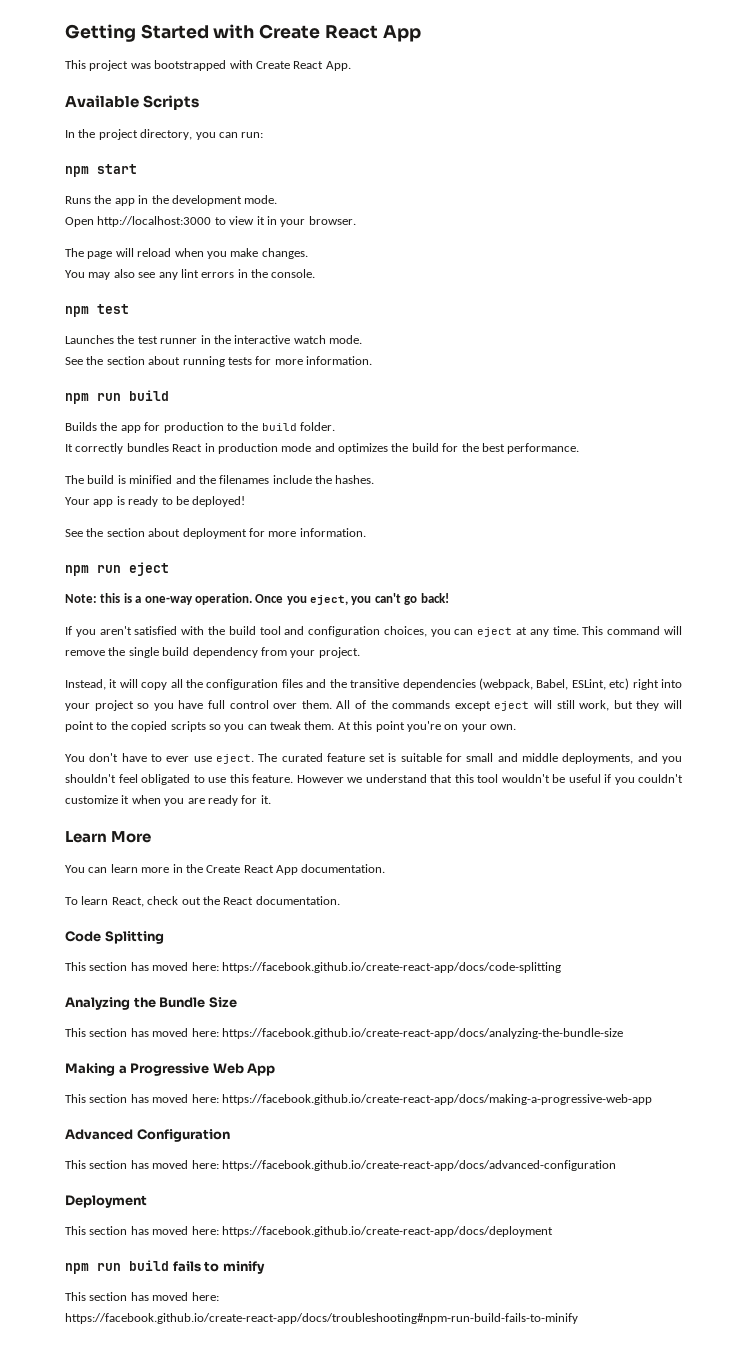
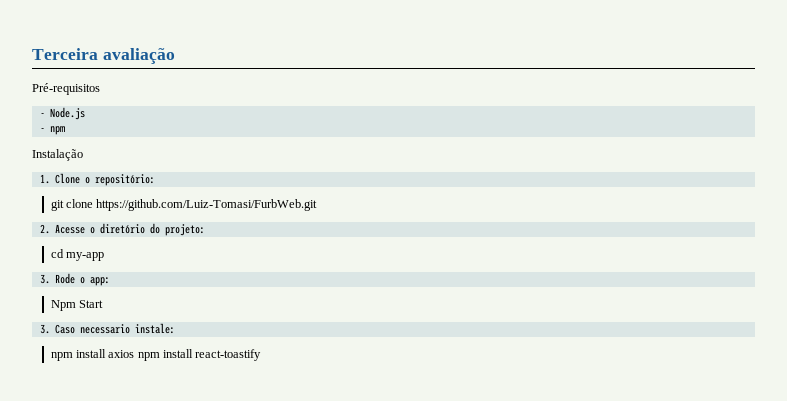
- Getting Started with Create React App
- This project was bootstrapped with Create React App.
- Available Scripts
- In the project directory, you can run:
- npm start
- Runs the app in the development mode.
- Open http://localhost:3000 to view it in your browser.
- The page will reload when you make changes.
- You may also see any lint errors in the console.
- npm test
- Launches the test runner in the interactive watch mode.
- See the section about running tests for more information.
- npm run build
- Builds the app for production to the build folder.
- It correctly bundles React in production mode and optimizes the build for the best performance.
- The build is minified and the filenames include the hashes.
- Your app is ready to be deployed!
- See the section about deployment for more information.
- npm run eject
- Note: this is a one-way operation. Once you eject, you can't go back!
- If you aren't satisfied with the build tool and configuration choices, you can eject at any time. This command will remove the single build dependency from your project.
- Instead, it will copy all the configuration files and the transitive dependencies (webpack, Babel, ESLint, etc) right into your project so you have full control over them. All of the commands except eject will still work, but they will point to the copied scripts so you can tweak them. At this point you're on your own.
- You don't have to ever use eject. The curated feature set is suitable for small and middle deployments, and you shouldn't feel obligated to use this feature. However we understand that this tool wouldn't be useful if you couldn't customize it when you are ready for it.
- Learn More
- You can learn more in the Create React App documentation.
- To learn React, check out the React documentation.
- Code Splitting
- This section has moved here: https://facebook.github.io/create-react-app/docs/code-splitting
- Analyzing the Bundle Size
- This section has moved here: https://facebook.github.io/create-react-app/docs/analyzing-the-bundle-size
- Making a Progressive Web App
- This section has moved here: https://facebook.github.io/create-react-app/docs/making-a-progressive-web-app
- Advanced Configuration
- This section has moved here: https://facebook.github.io/create-react-app/docs/advanced-configuration
- Deployment
- This section has moved here: https://facebook.github.io/create-react-app/docs/deployment
- npm run build fails to minify
- This section has moved here: https://facebook.github.io/create-react-app/docs/troubleshooting#npm-run-build-fails-to-minify
+ Terceira avaliação
+ Pré-requisitos
+ - Node.js
+ - npm
+ Instalação
+ 1. Clone o repositório:
+ git clone https://github.com/Luiz-Tomasi/FurbWeb.git
+ 2. Acesse o diretório do projeto:
+ cd my-app
+ 3. Rode o app:
+ Npm Start
+ 3. Caso necessario instale:
+ npm install axios npm install react-toastify

